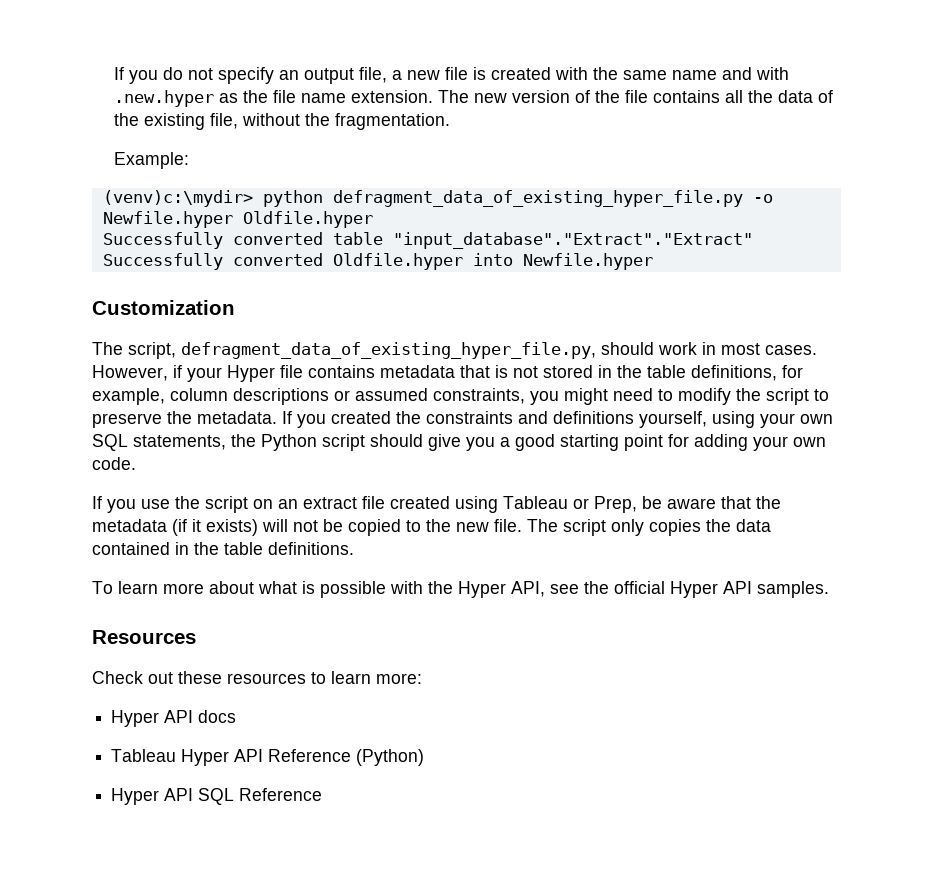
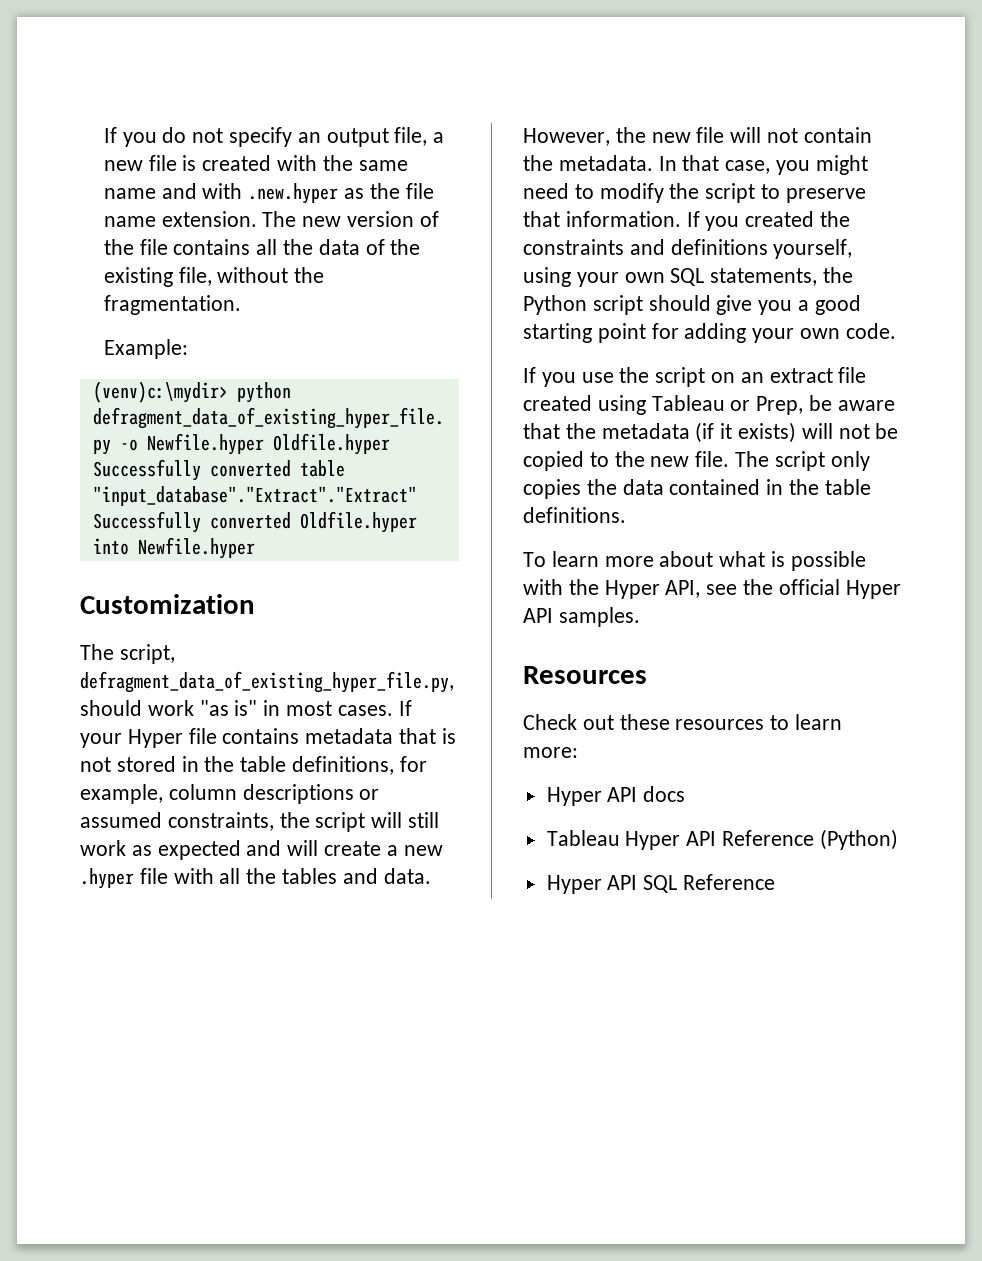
- The script, defragment_data_of_existing_hyper_file.py, should work in most cases.
+ The script, defragment_data_of_existing_hyper_file.py, should work "as is" in most cases.
- However, if your Hyper file contains metadata that is not stored in the table definitions, for example, column descriptions or assumed constraints, you might need to modify the script to preserve the metadata.
+ If your Hyper file contains metadata that is not stored in the table definitions, for example, column descriptions or assumed constraints, the script will still work as expected and will create a new .hyper file with all the tables and data. However, the new file will not contain the metadata. In that case, you might need to modify the script to preserve that information.

